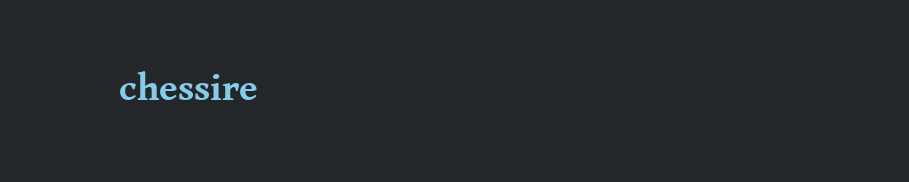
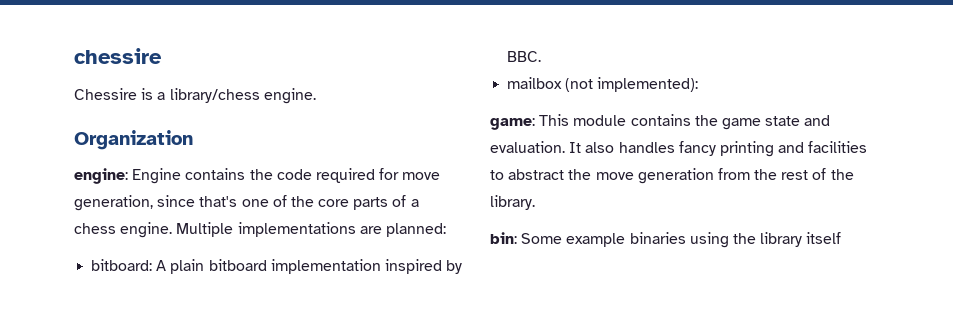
+ Chessire is a library/chess engine.
+ Organization
+ engine: Engine contains the code required for move generation, since that's one of the core parts of a chess engine. Multiple implementations are planned:
+ bitboard: A plain bitboard implementation inspired by BBC.
+ mailbox (not implemented):
+ game: This module contains the game state and evaluation. It also handles fancy printing and facilities to abstract the move generation from the rest of the library.
+ bin: Some example binaries using the library itself

